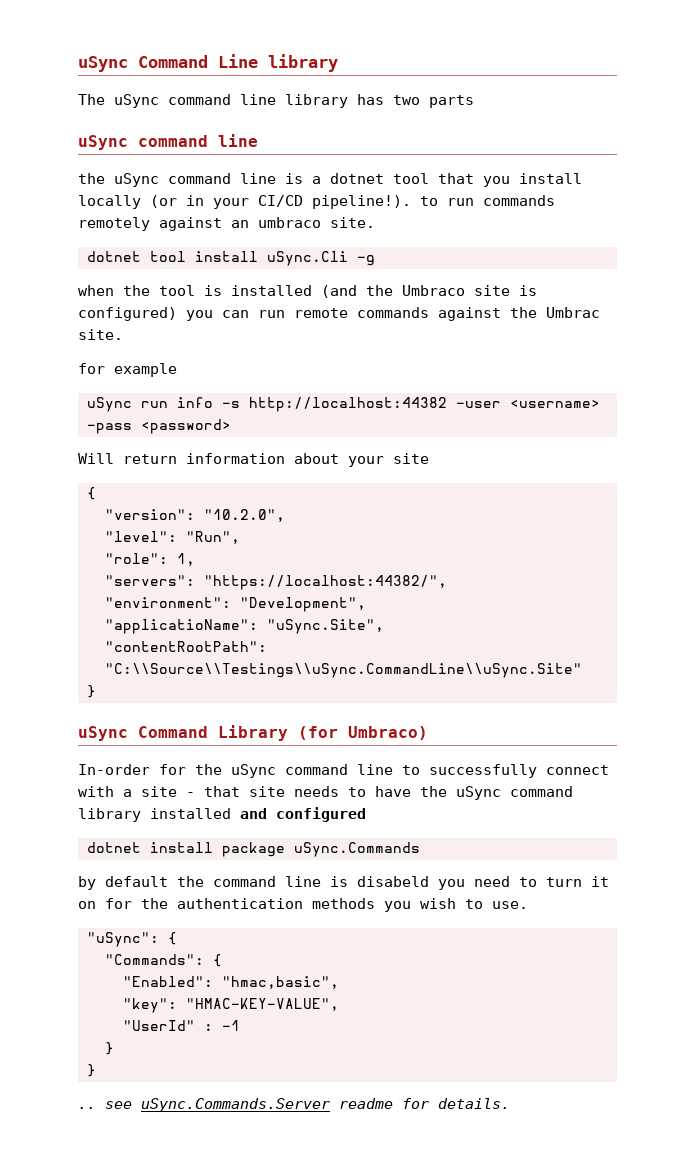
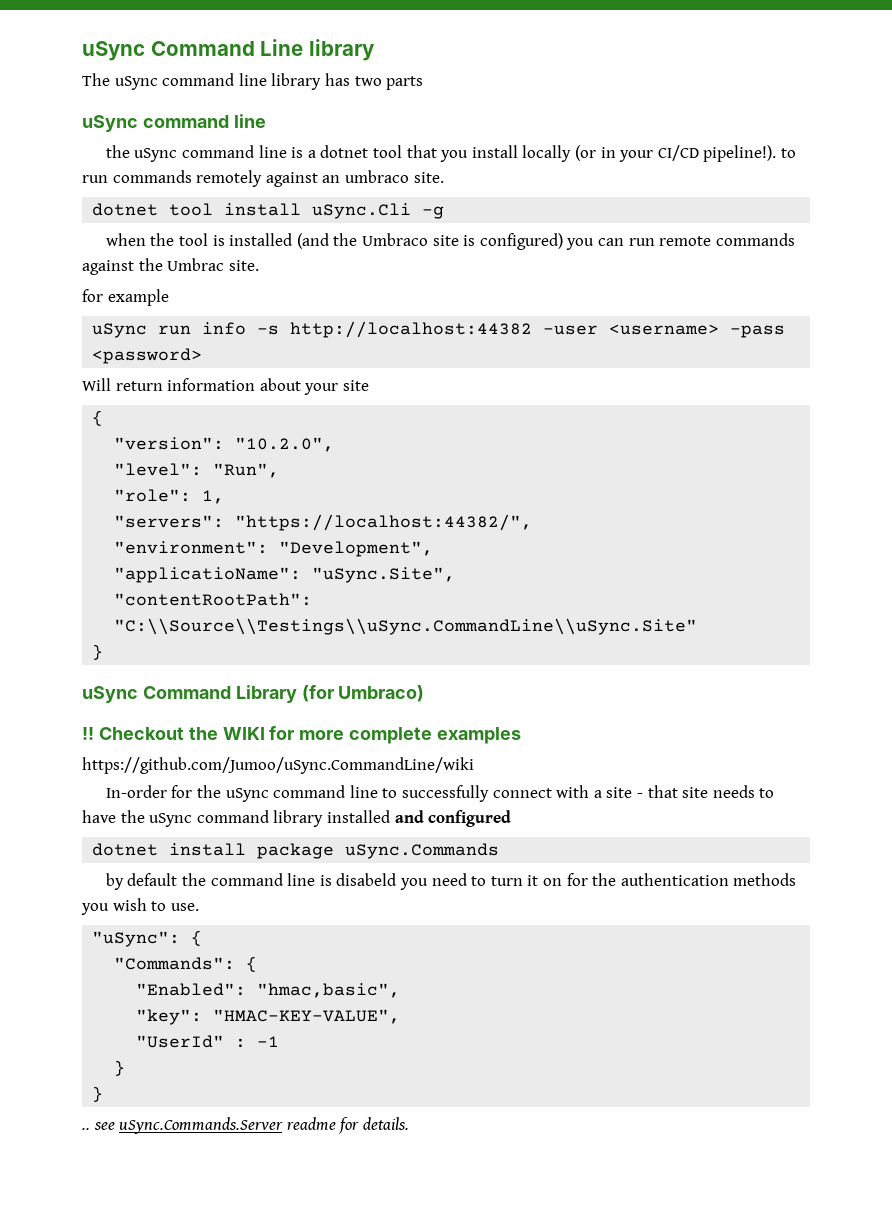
+ !! Checkout the WIKI for more complete examples
+ https://github.com/Jumoo/uSync.CommandLine/wiki

